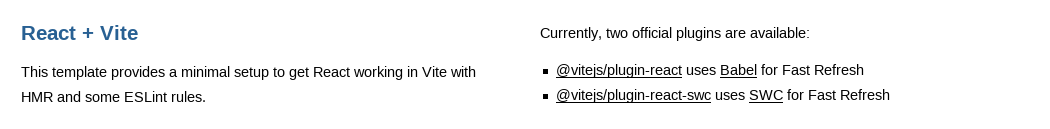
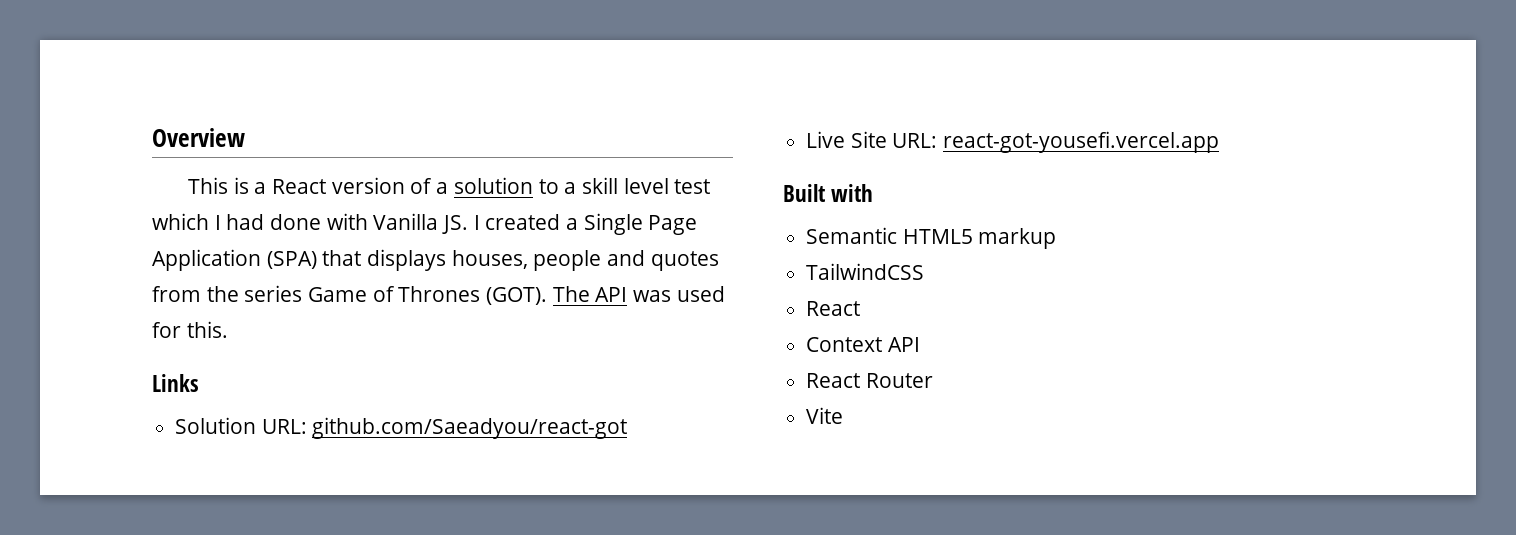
- React + Vite
- This template provides a minimal setup to get React working in Vite with HMR and some ESLint rules.
- Currently, two official plugins are available:
- @vitejs/plugin-react uses Babel for Fast Refresh
- @vitejs/plugin-react-swc uses SWC for Fast Refresh
+ Overview
+ This is a React version of a solution to a skill level test which I had done with Vanilla JS. I created a Single Page Application (SPA) that displays houses, people and quotes from the series Game of Thrones (GOT). The API was used for this.
+ Links
+ Solution URL: github.com/Saeadyou/react-got
+ Live Site URL: react-got-yousefi.vercel.app
+ Built with
+ Semantic HTML5 markup
+ TailwindCSS
+ React
+ Context API
+ React Router
+ Vite

